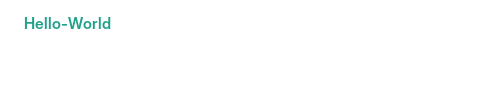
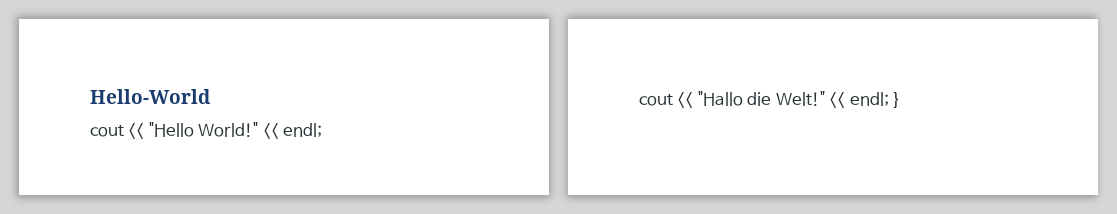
+ cout << "Hello World!" << endl;
+ cout << "Hallo die Welt!" << endl; }

